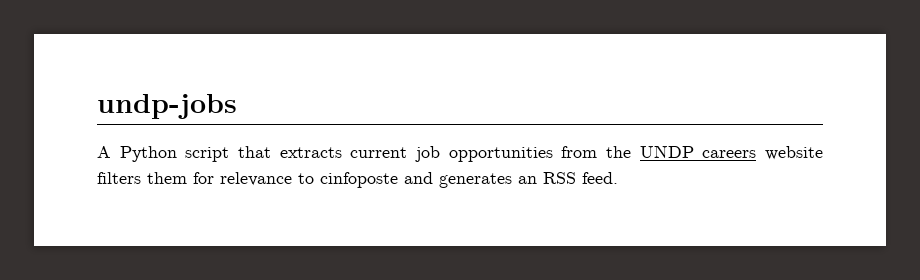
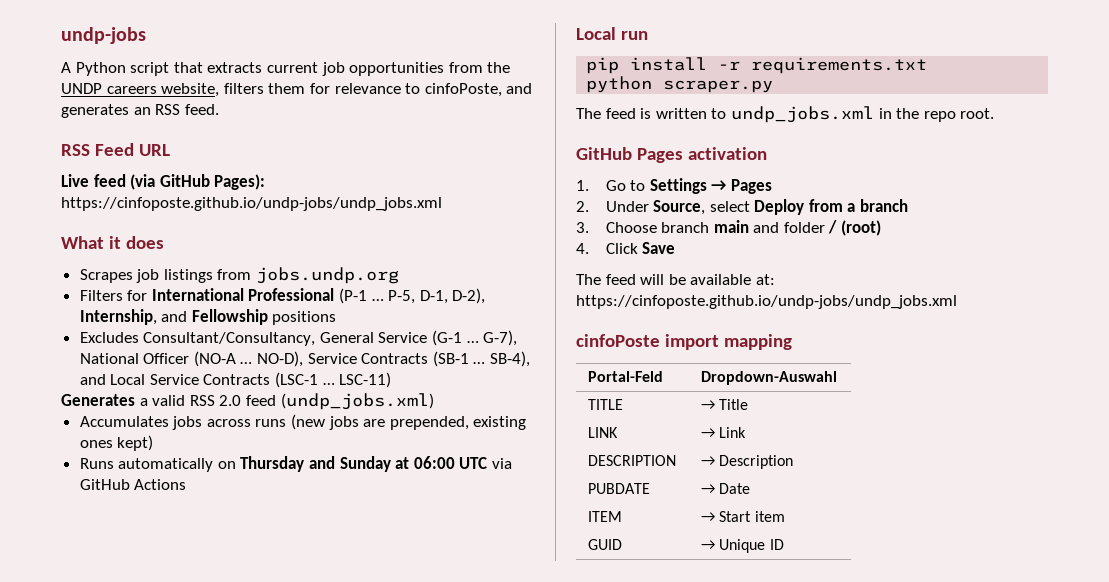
- A Python script that extracts current job opportunities from the UNDP careers website filters them for relevance to cinfoposte and generates an RSS feed.
+ A Python script that extracts current job opportunities from the UNDP careers website, filters them for relevance to cinfoPoste, and generates an RSS feed.
+ RSS Feed URL
+ Live feed (via GitHub Pages): https://cinfoposte.github.io/undp-jobs/undp_jobs.xml
+ What it does
+ Scrapes job listings from jobs.undp.org
+ Filters for International Professional (P-1 … P-5, D-1, D-2), Internship, and Fellowship positions
+ Excludes Consultant/Consultancy, General Service (G-1 … G-7), National Officer (NO-A … NO-D), Service Contracts (SB-1 … SB-4), and Local Service Contracts (LSC-1 … LSC-11)
+ Generates a valid RSS 2.0 feed (undp_jobs.xml)
+ Accumulates jobs across runs (new jobs are prepended, existing ones kept)
+ Runs automatically on Thursday and Sunday at 06:00 UTC via GitHub Actions
+ Local run
+ pip install -r requirements.txt
+ python scraper.py
+ The feed is written to undp_jobs.xml in the repo root.
+ GitHub Pages activation
+ 1. Go to Settings → Pages
+ 2. Under Source, select Deploy from a branch
+ 3. Choose branch main and folder / (root)
+ 4. Click Save
+ The feed will be available at: https://cinfoposte.github.io/undp-jobs/undp_jobs.xml
+ cinfoPoste import mapping
+ Portal-Feld | Dropdown-Auswahl
+ TITLE | → Title
+ LINK | → Link
+ DESCRIPTION | → Description
+ PUBDATE | → Date
+ ITEM | → Start item
+ GUID | → Unique ID

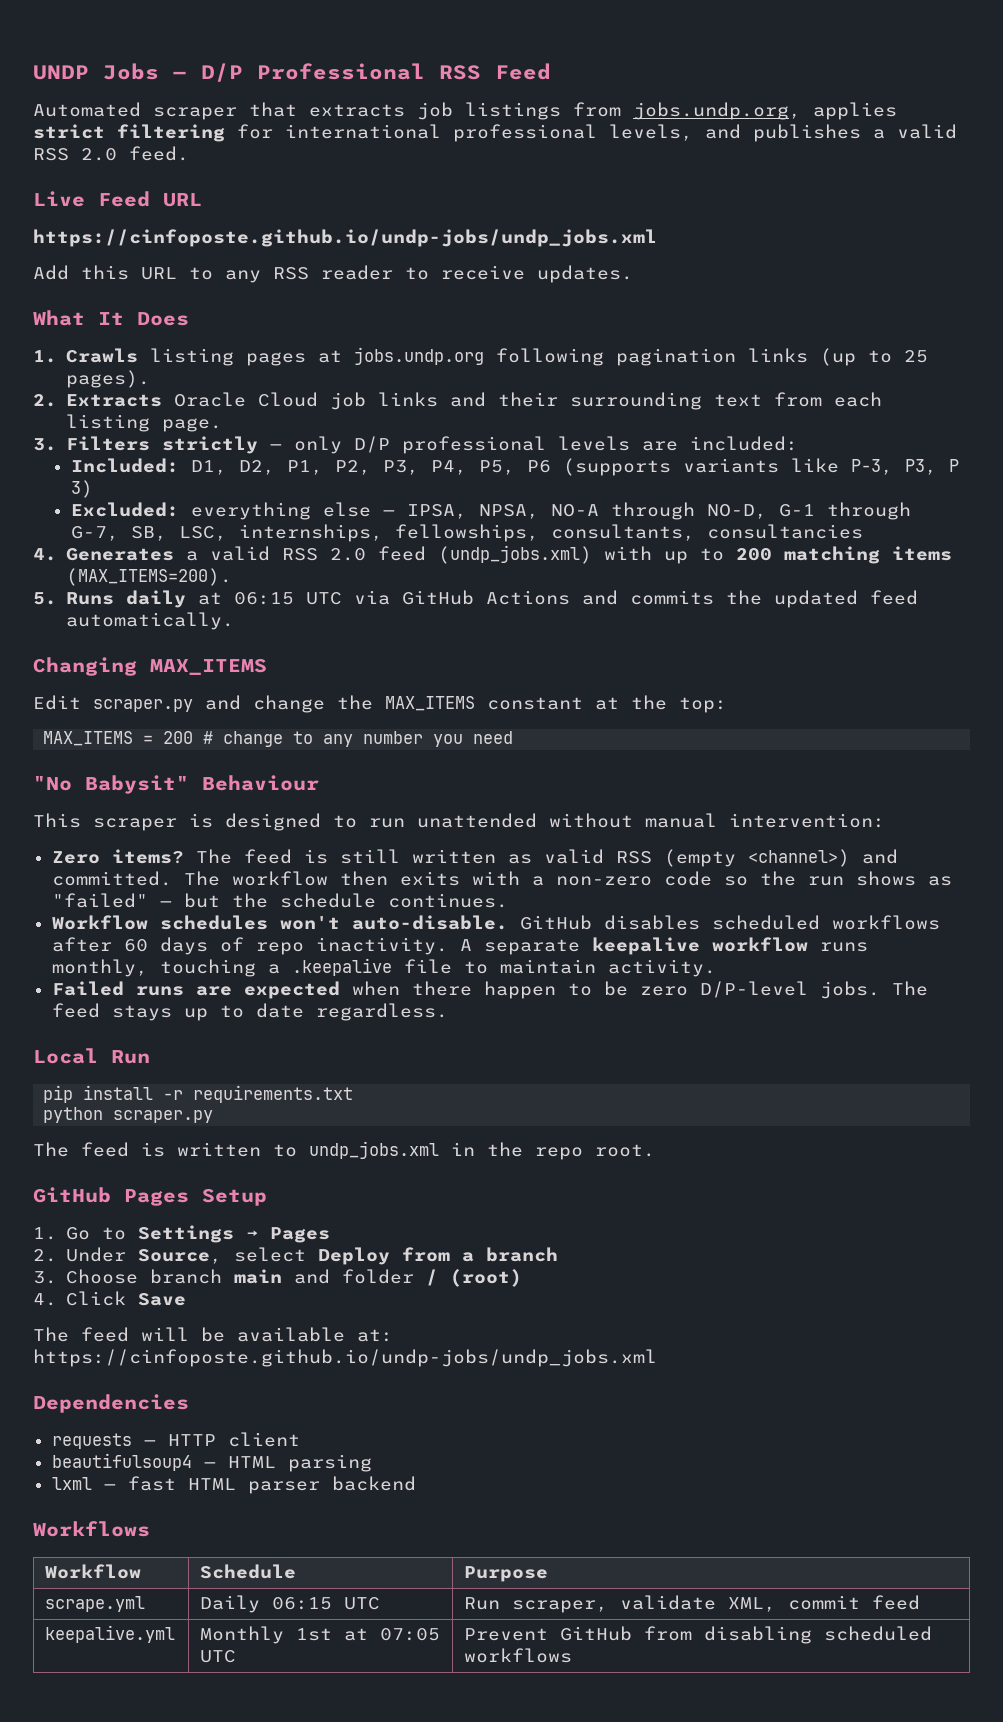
- undp-jobs
- A Python script that extracts current job opportunities from the UNDP careers website, filters them for relevance to cinfoPoste, and generates an RSS feed.
+ UNDP Jobs — D/P Professional RSS Feed
+ Automated scraper that extracts job listings from jobs.undp.org, applies strict filtering for international professional levels, and publishes a valid RSS 2.0 feed.
- RSS Feed URL
- Live feed (via GitHub Pages): https://cinfoposte.github.io/undp-jobs/undp_jobs.xml
- What it does
- Scrapes job listings from jobs.undp.org
- Filters for International Professional (P-1 … P-5, D-1, D-2), Internship, and Fellowship positions
- Excludes Consultant/Consultancy, General Service (G-1 … G-7), National Officer (NO-A … NO-D), Service Contracts (SB-1 … SB-4), and Local Service Contracts (LSC-1 … LSC-11)
- Generates a valid RSS 2.0 feed (undp_jobs.xml)
- Accumulates jobs across runs (new jobs are prepended, existing ones kept)
- Runs automatically on Thursday and Sunday at 06:00 UTC via GitHub Actions
- Local run
+ Live Feed URL
+ https://cinfoposte.github.io/undp-jobs/undp_jobs.xml
+ Add this URL to any RSS reader to receive updates.
+ What It Does
+ 1. Crawls listing pages at jobs.undp.org following pagination links (up to 25 pages).
+ 2. Extracts Oracle Cloud job links and their surrounding text from each listing page.
+ 3. Filters strictly — only D/P professional levels are included:
+ Included: D1, D2, P1, P2, P3, P4, P5, P6 (supports variants like P-3, P3, P 3)
+ Excluded: everything else — IPSA, NPSA, NO-A through NO-D, G-1 through G-7, SB, LSC, internships, fellowships, consultants, consultancies
+ 4. Generates a valid RSS 2.0 feed (undp_jobs.xml) with up to 200 matching items (MAX_ITEMS=200).
+ 5. Runs daily at 06:15 UTC via GitHub Actions and commits the updated feed automatically.
+ Changing MAX_ITEMS
+ Edit scraper.py and change the MAX_ITEMS constant at the top:
+ MAX_ITEMS = 200 # change to any number you need
+ "No Babysit" Behaviour
+ This scraper is designed to run unattended without manual intervention:
+ Zero items? The feed is still written as valid RSS (empty <channel>) and committed. The workflow then exits with a non-zero code so the run shows as "failed" — but the schedule continues.
+ Workflow schedules won't auto-disable. GitHub disables scheduled workflows after 60 days of repo inactivity. A separate keepalive workflow runs monthly, touching a .keepalive file to maintain activity.
+ Failed runs are expected when there happen to be zero D/P-level jobs. The feed stays up to date regardless.
+ Local Run
- GitHub Pages activation
+ GitHub Pages Setup
- cinfoPoste import mapping
- Portal-Feld | Dropdown-Auswahl
- TITLE | → Title
- LINK | → Link
- DESCRIPTION | → Description
- PUBDATE | → Date
- ITEM | → Start item
- GUID | → Unique ID
+ Dependencies
+ requests — HTTP client
+ beautifulsoup4 — HTML parsing
+ lxml — fast HTML parser backend
+ Workflows
+ Workflow | Schedule | Purpose
+ scrape.yml | Daily 06:15 UTC | Run scraper, validate XML, commit feed
+ keepalive.yml | Monthly 1st at 07:05 UTC | Prevent GitHub from disabling scheduled workflows

